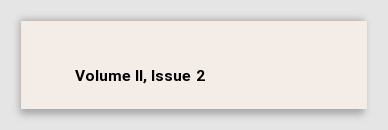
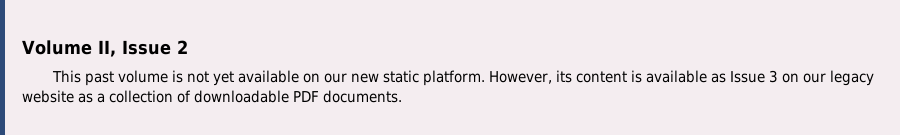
+ This past volume is not yet available on our new static platform. However, its content is available as Issue 3 on our legacy website as a collection of downloadable PDF documents.

